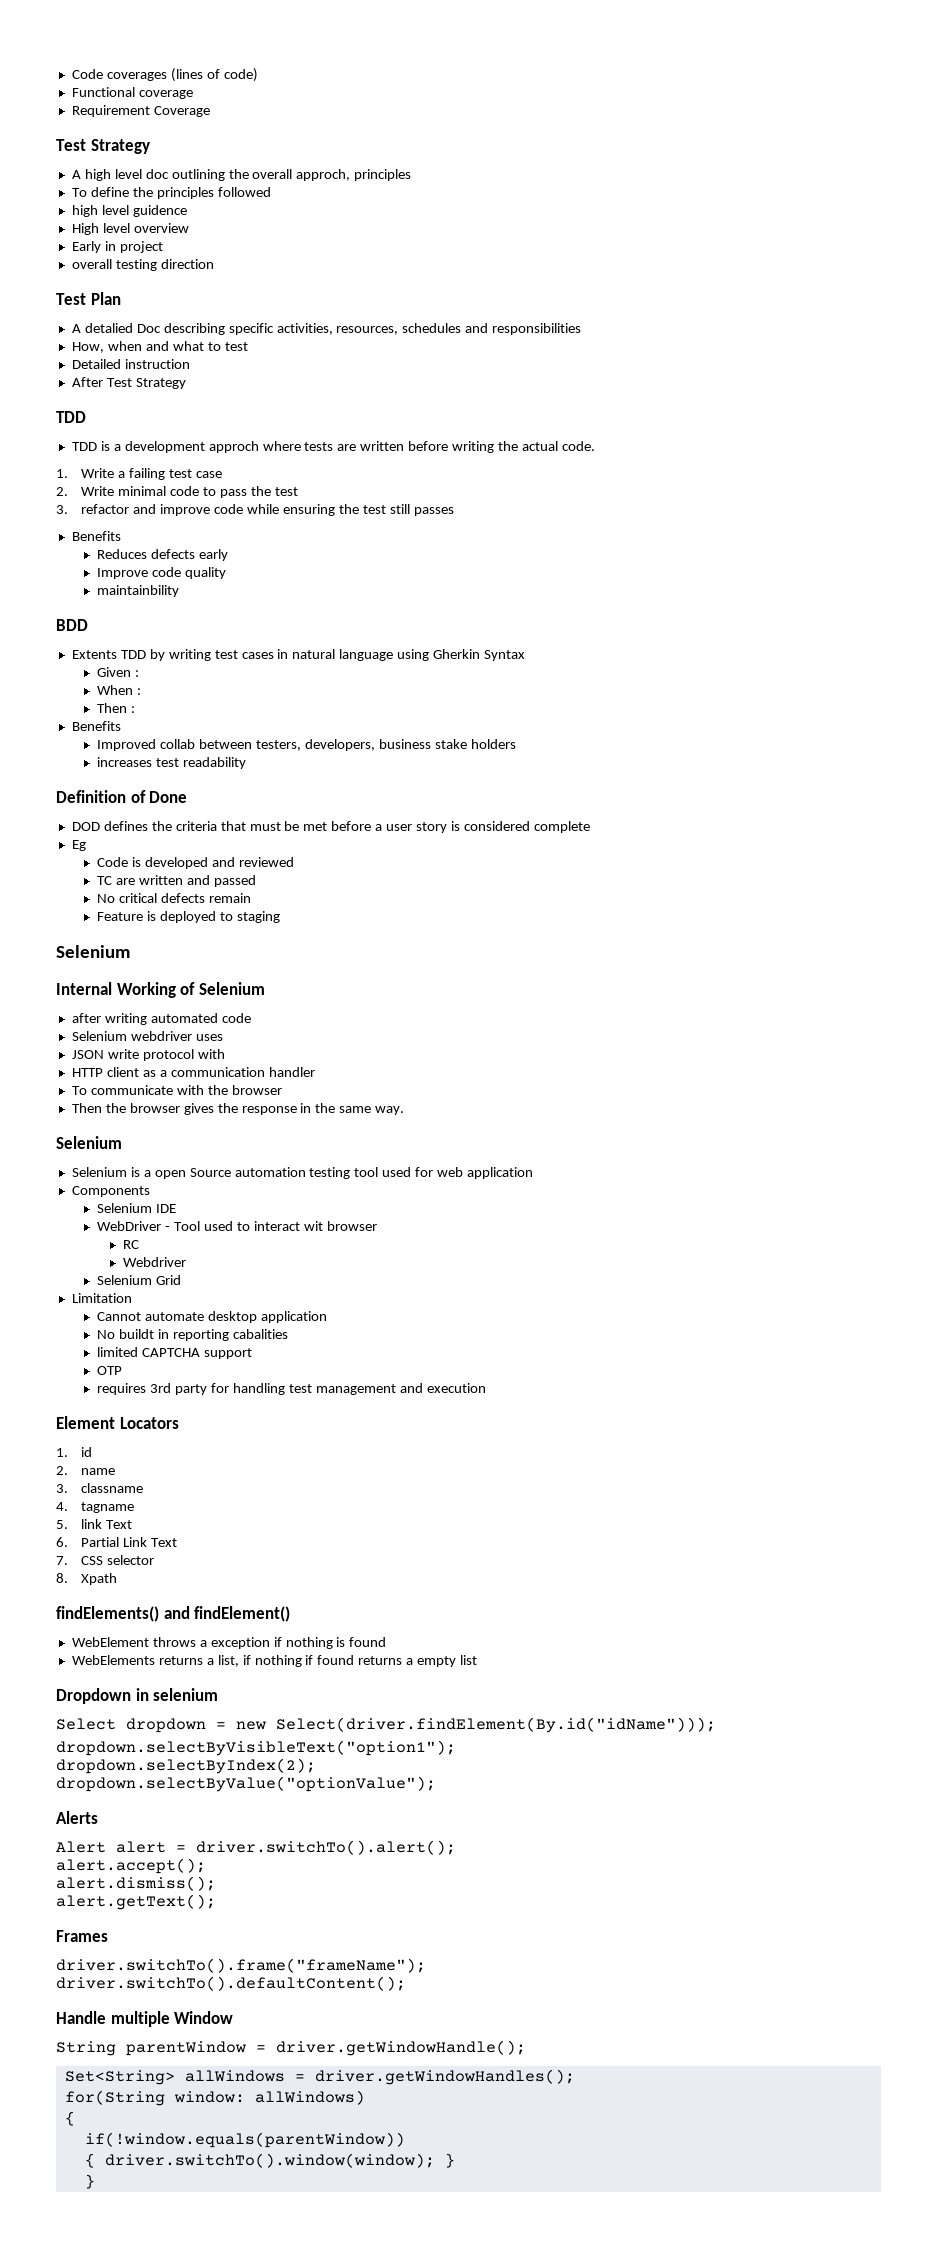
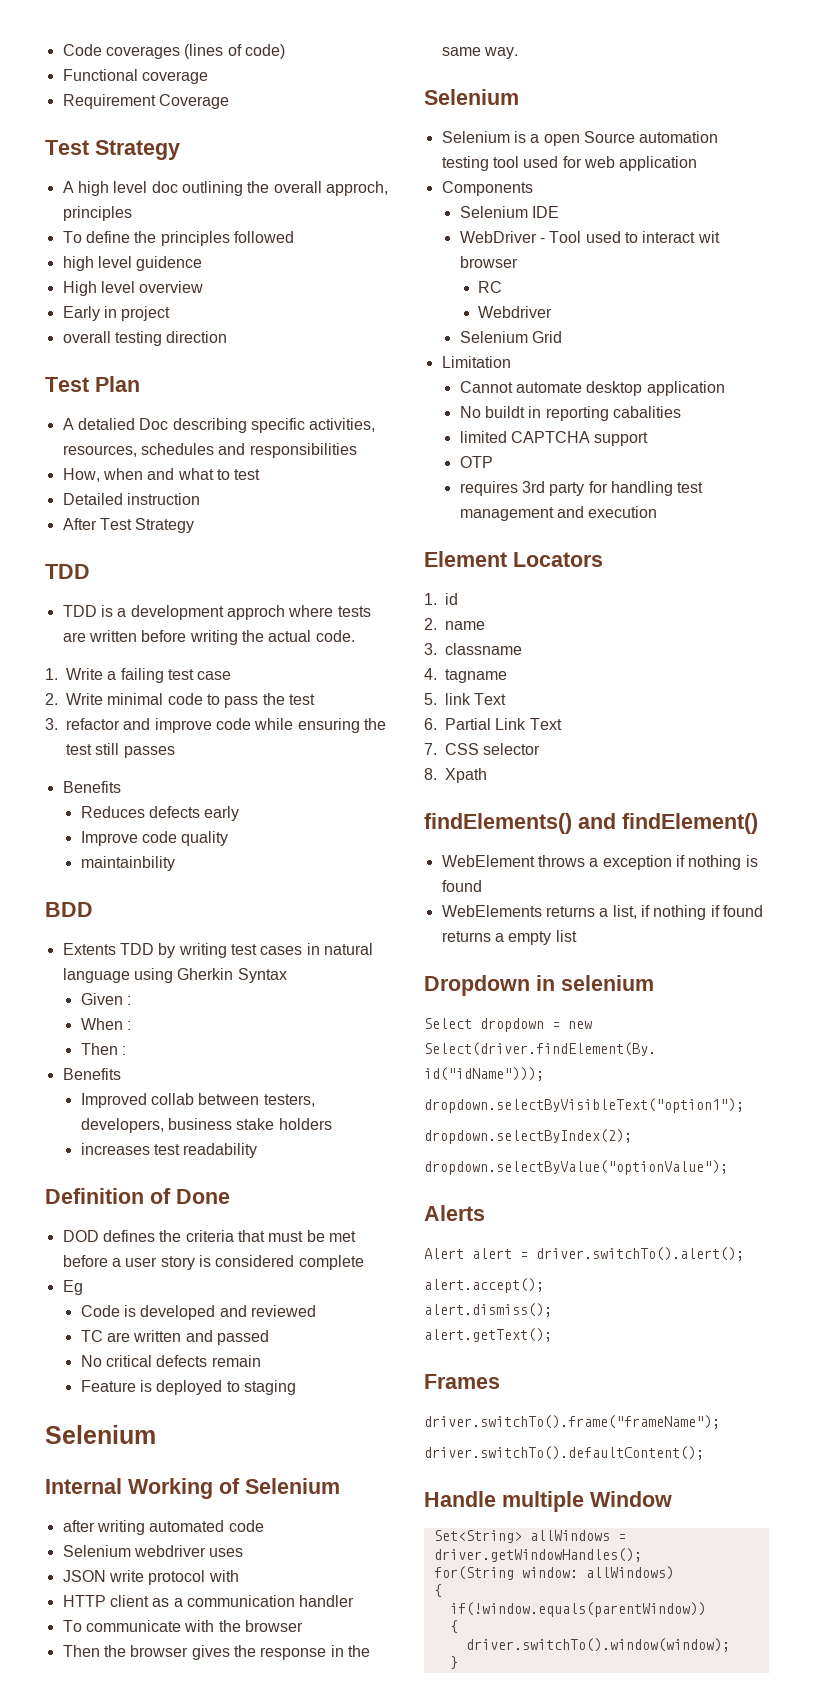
- String parentWindow = driver.getWindowHandle();
  if(!window.equals(parentWindow))
- { driver.switchTo().window(window); }
+ {
+ driver.switchTo().window(window);

